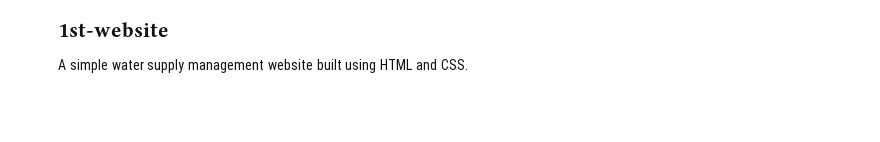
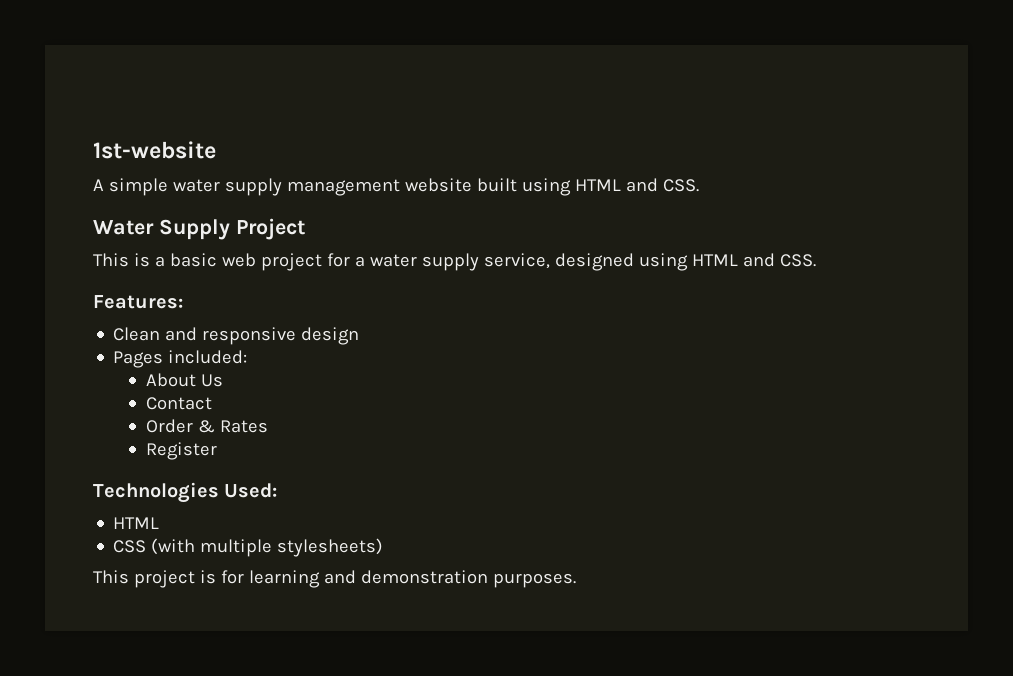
+ Water Supply Project
+ This is a basic web project for a water supply service, designed using HTML and CSS.
+ Features:
+ Clean and responsive design
+ Pages included:
+ About Us
+ Contact
+ Order & Rates
+ Register
+ Technologies Used:
+ HTML
+ CSS (with multiple stylesheets)
+ This project is for learning and demonstration purposes.

